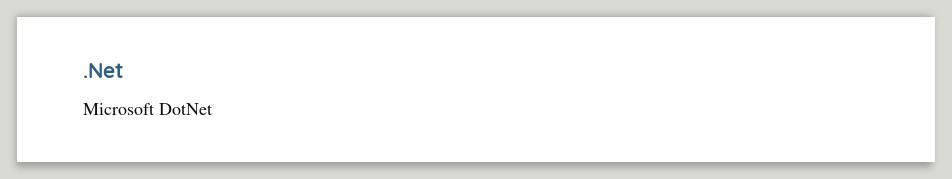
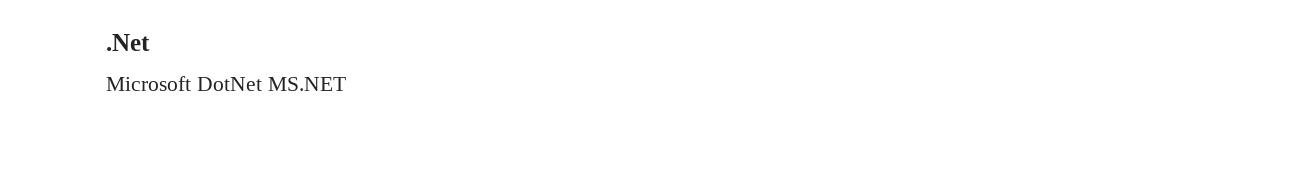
- Microsoft DotNet
+ Microsoft DotNet MS.NET

